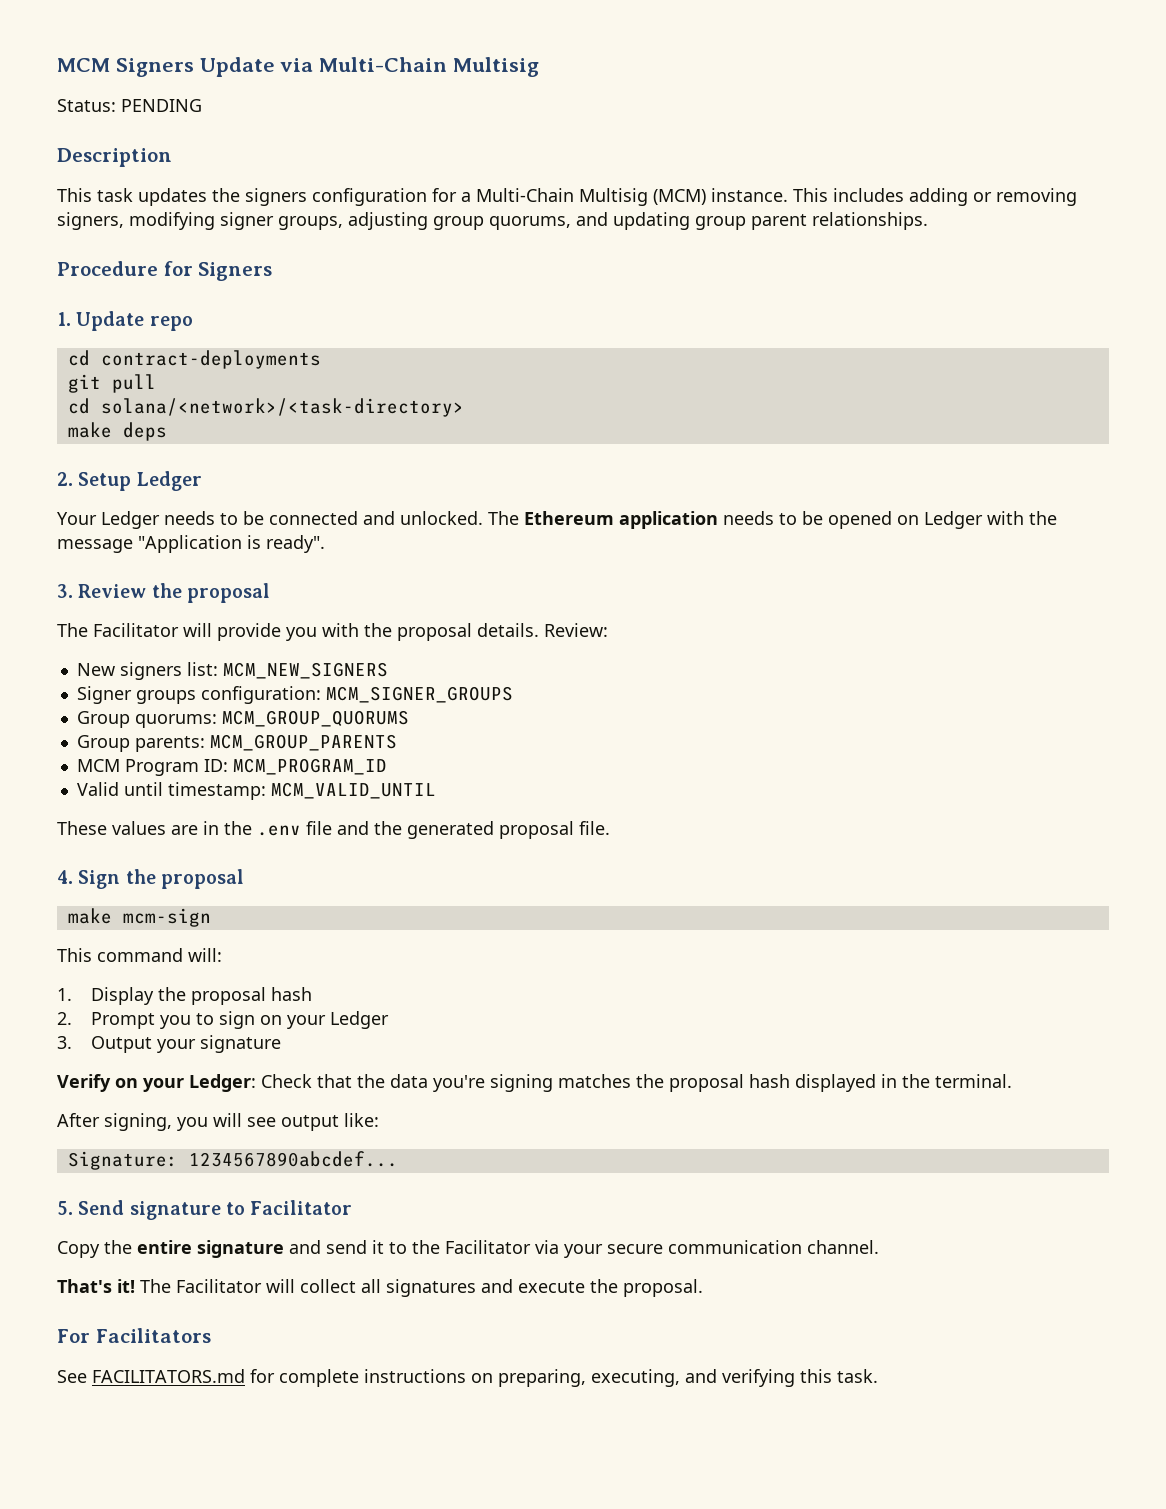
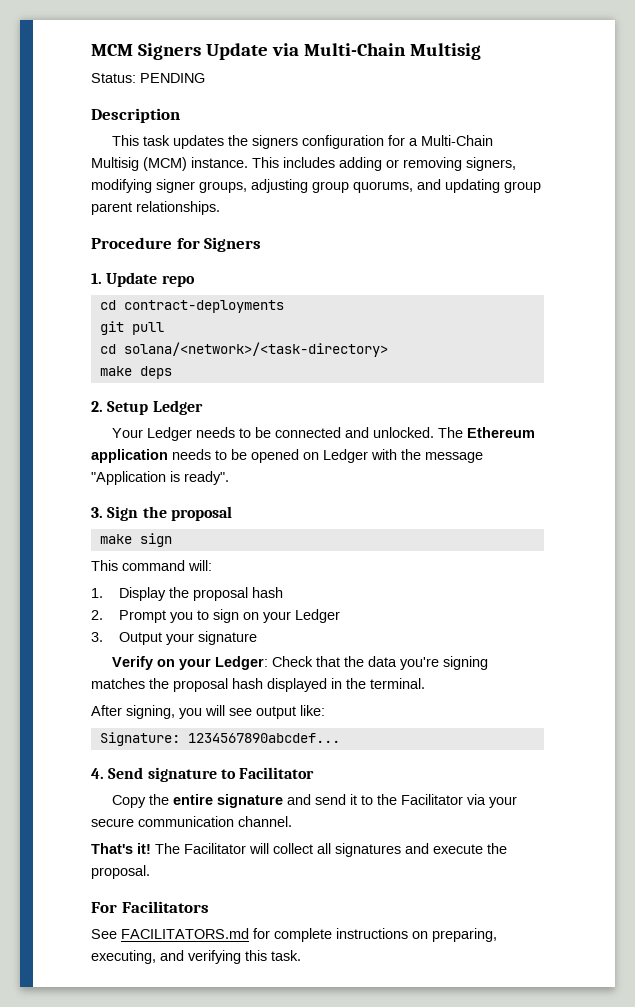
- 3. Review the proposal
- The Facilitator will provide you with the proposal details. Review:
- New signers list: MCM_NEW_SIGNERS
- Signer groups configuration: MCM_SIGNER_GROUPS
- Group quorums: MCM_GROUP_QUORUMS
- Group parents: MCM_GROUP_PARENTS
- MCM Program ID: MCM_PROGRAM_ID
- Valid until timestamp: MCM_VALID_UNTIL
- These values are in the .env file and the generated proposal file.
- 4. Sign the proposal
+ 3. Sign the proposal
- make mcm-sign
+ make sign
- 5. Send signature to Facilitator
+ 4. Send signature to Facilitator

